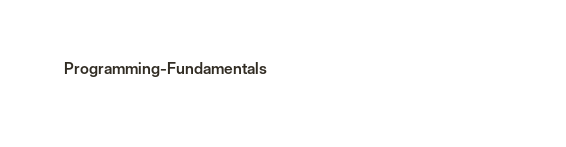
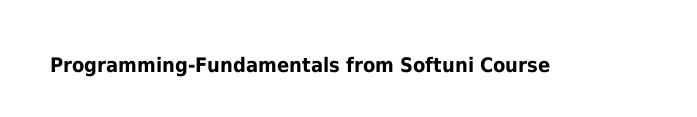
- Programming-Fundamentals
+ Programming-Fundamentals from Softuni Course

